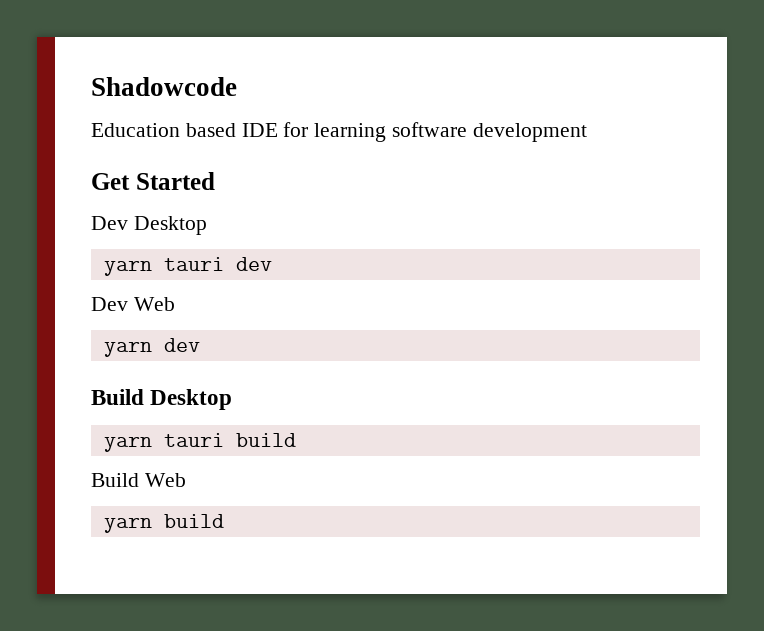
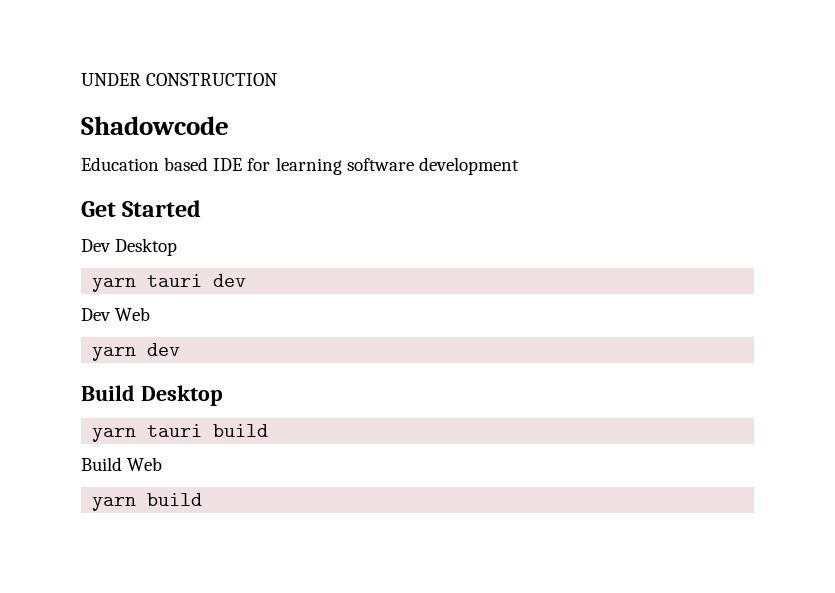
+ UNDER CONSTRUCTION

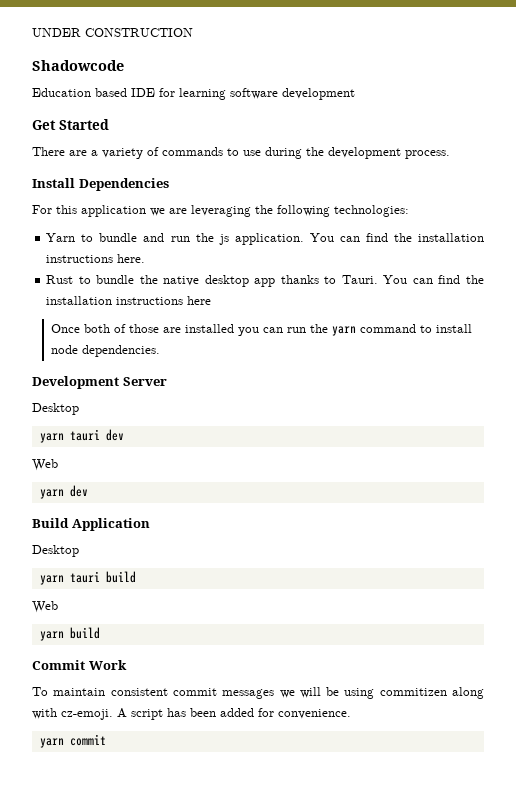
- Dev Desktop
+ There are a variety of commands to use during the development process.
+ Install Dependencies
+ For this application we are leveraging the following technologies:
+ Yarn to bundle and run the js application. You can find the installation instructions here.
+ Rust to bundle the native desktop app thanks to Tauri. You can find the installation instructions here
+ Once both of those are installed you can run the yarn command to install node dependencies.
+ Development Server
+ Desktop
  yarn tauri dev
- Dev Web
+ Web
- Build Desktop
+ Build Application
+ Desktop
  yarn tauri build
- Build Web
+ Web
+ Commit Work
+ To maintain consistent commit messages we will be using commitizen along with cz-emoji. A script has been added for convenience.
+ yarn commit

